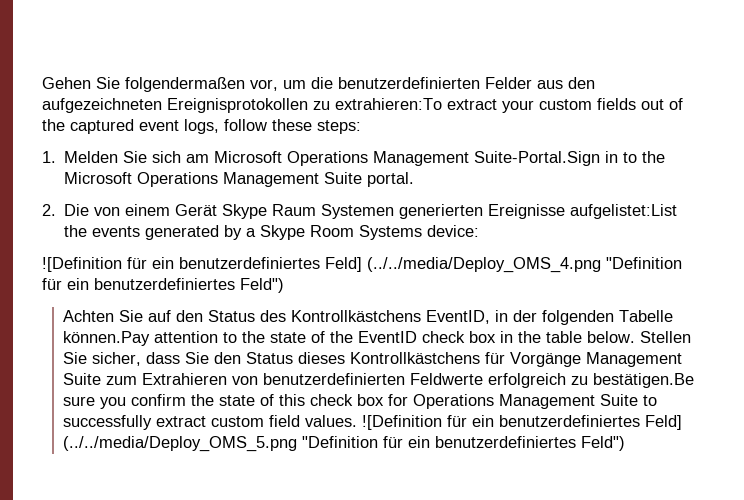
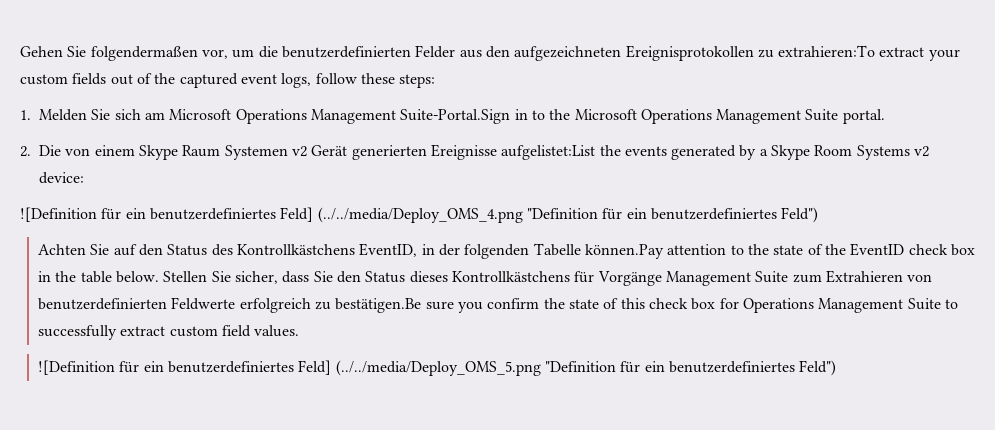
- 2. Die von einem Gerät Skype Raum Systemen generierten Ereignisse aufgelistet:List the events generated by a Skype Room Systems device:
+ 2. Die von einem Skype Raum Systemen v2 Gerät generierten Ereignisse aufgelistet:List the events generated by a Skype Room Systems v2 device:
- Stellen Sie sicher, dass Sie den Status dieses Kontrollkästchens für Vorgänge Management Suite zum Extrahieren von benutzerdefinierten Feldwerte erfolgreich zu bestätigen.Be sure you confirm the state of this check box for Operations Management Suite to successfully extract custom field values. ![Definition für ein benutzerdefiniertes Feld] (../../media/Deploy_OMS_5.png "Definition für ein benutzerdefiniertes Feld")
+ Stellen Sie sicher, dass Sie den Status dieses Kontrollkästchens für Vorgänge Management Suite zum Extrahieren von benutzerdefinierten Feldwerte erfolgreich zu bestätigen.Be sure you confirm the state of this check box for Operations Management Suite to successfully extract custom field values.
+ ![Definition für ein benutzerdefiniertes Feld] (../../media/Deploy_OMS_5.png "Definition für ein benutzerdefiniertes Feld")

